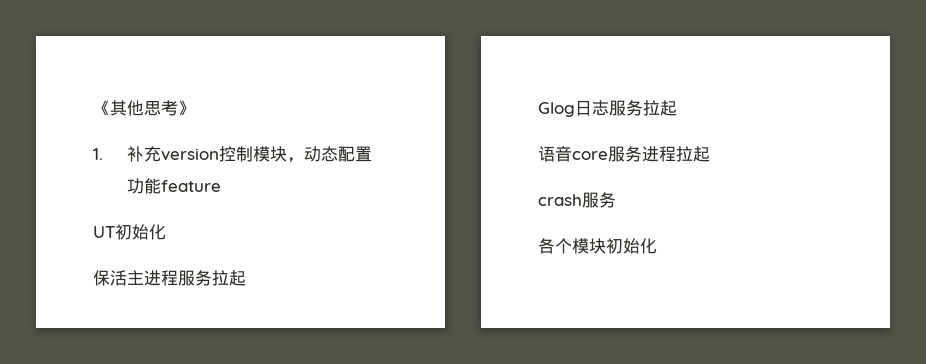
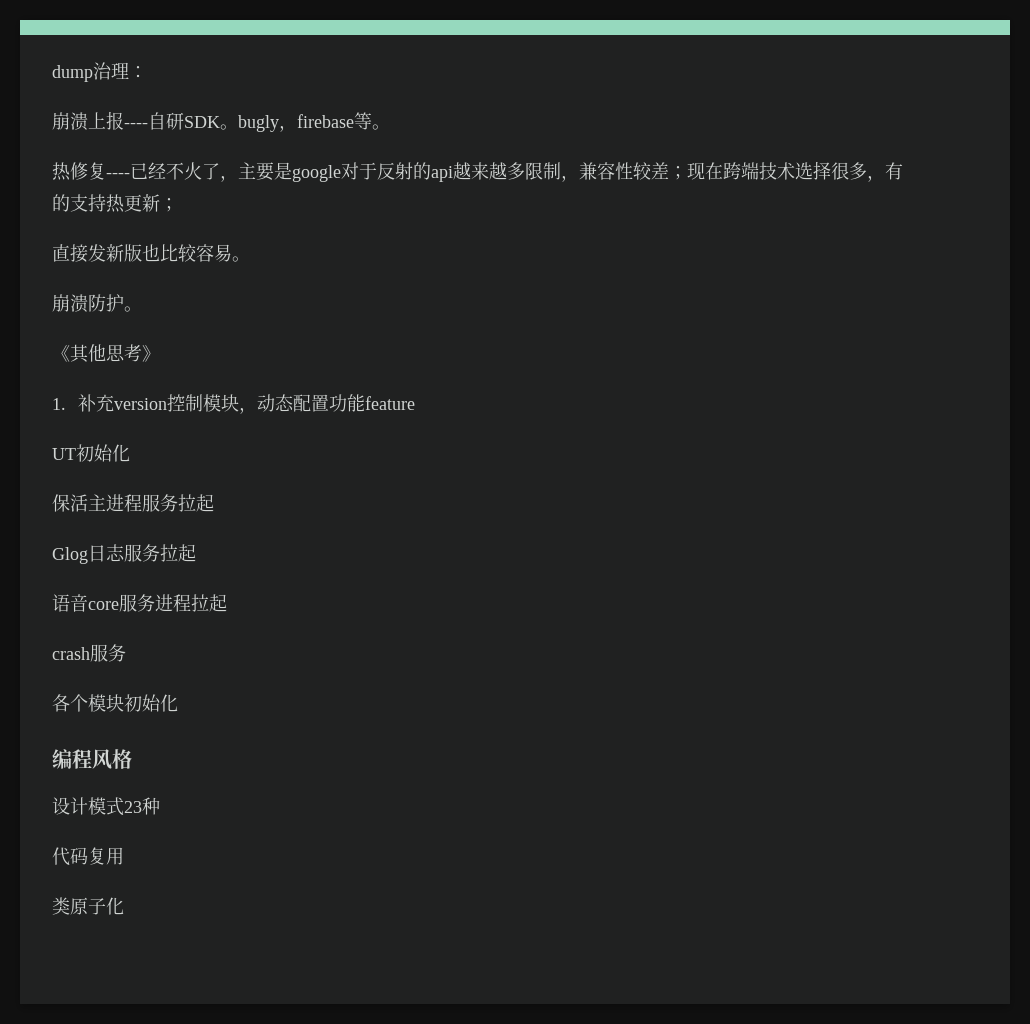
+ dump治理：
+ 崩溃上报----自研SDK。bugly，firebase等。
+ 热修复----已经不火了，主要是google对于反射的api越来越多限制，兼容性较差；现在跨端技术选择很多，有的支持热更新；
+ 直接发新版也比较容易。
+ 崩溃防护。
+ 编程风格
+ 设计模式23种
+ 代码复用
+ 类原子化

